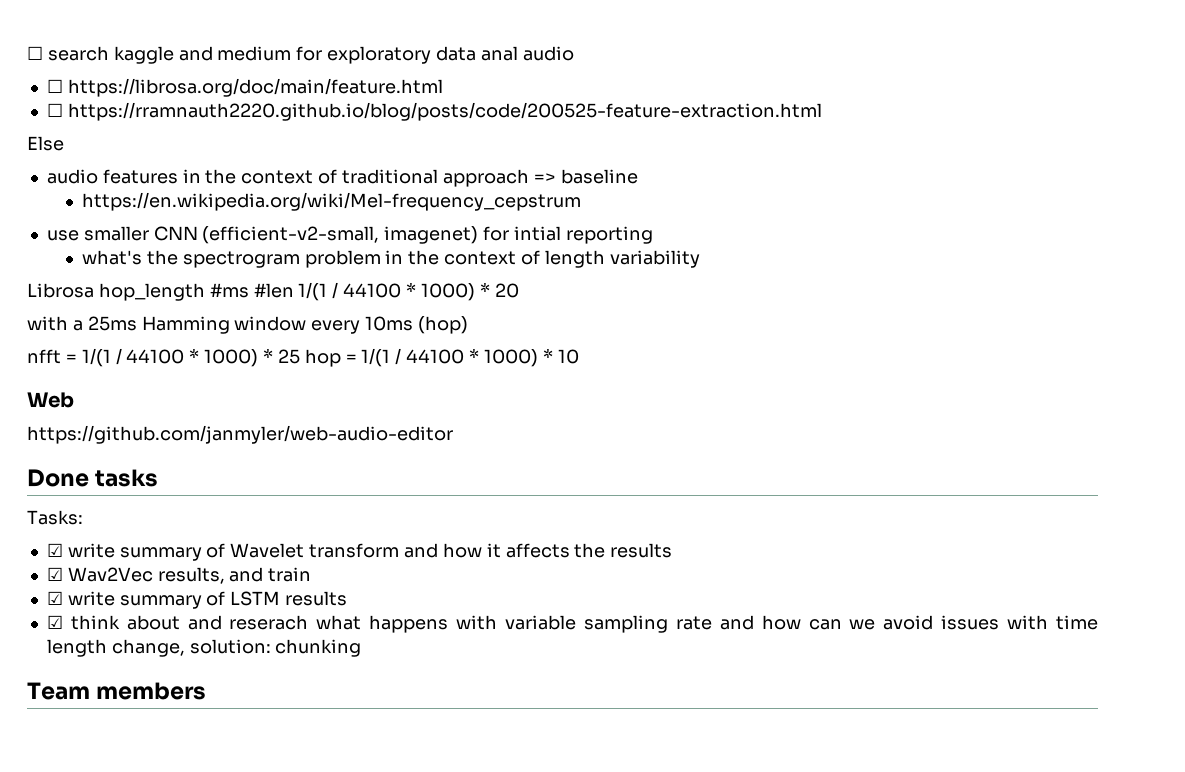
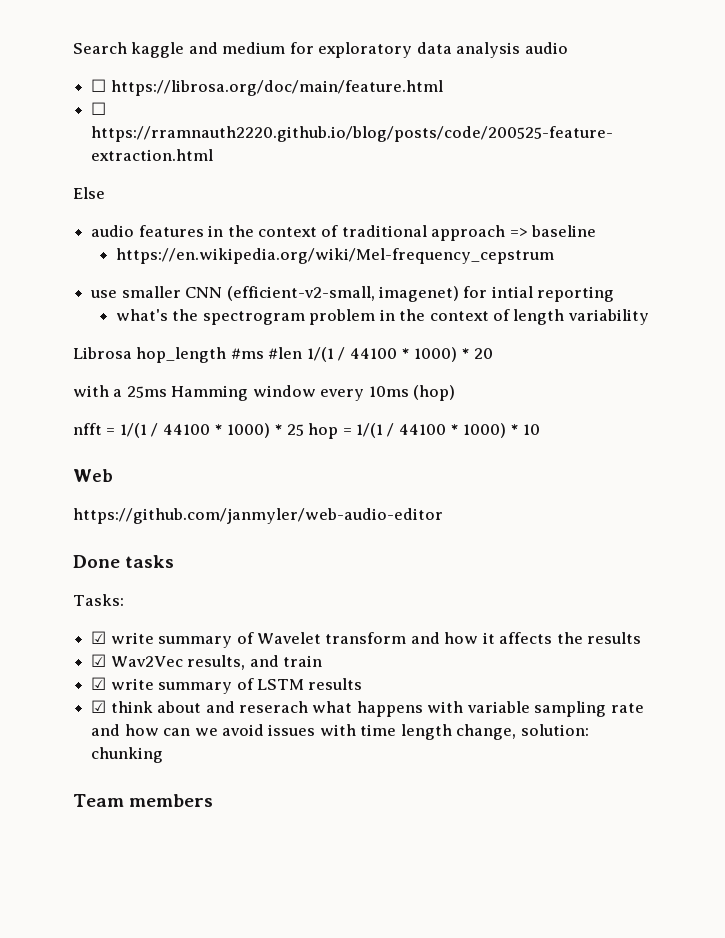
- ☐ search kaggle and medium for exploratory data anal audio
+ Search kaggle and medium for exploratory data analysis audio

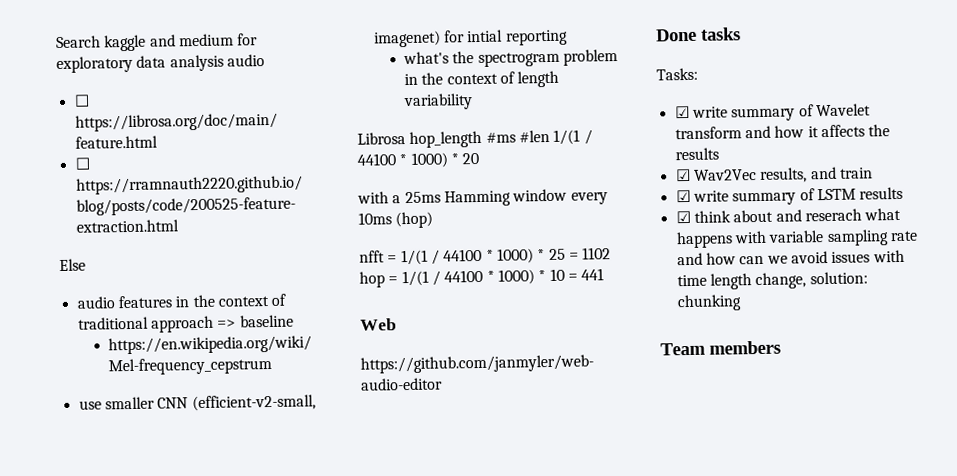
- nfft = 1/(1 / 44100 * 1000) * 25 hop = 1/(1 / 44100 * 1000) * 10
+ nfft = 1/(1 / 44100 * 1000) * 25 = 1102 hop = 1/(1 / 44100 * 1000) * 10 = 441

